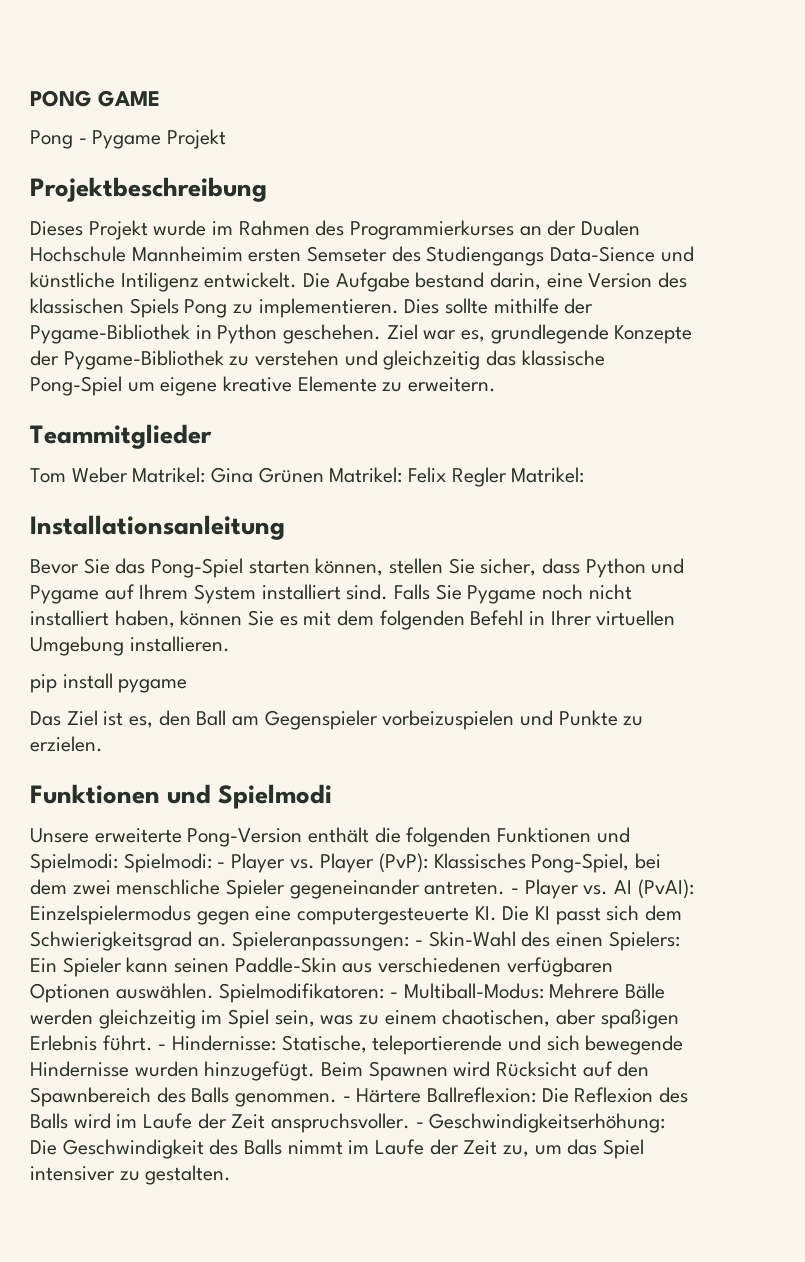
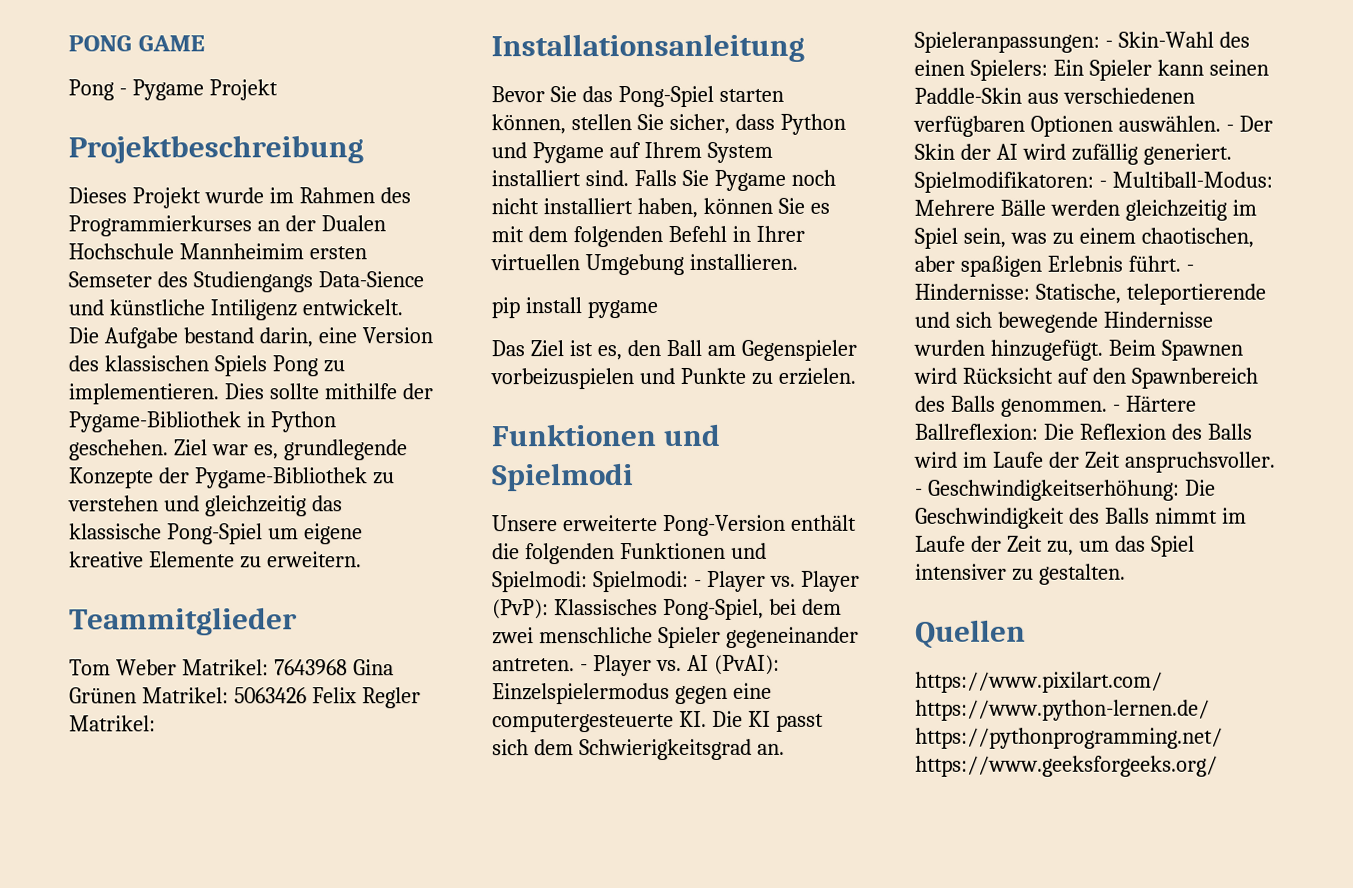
- Tom Weber Matrikel: Gina Grünen Matrikel: Felix Regler Matrikel:
+ Tom Weber Matrikel: 7643968 Gina Grünen Matrikel: 5063426 Felix Regler Matrikel:
+ - Der Skin der AI wird zufällig generiert.
+ Quellen
+ https://www.pixilart.com/ https://www.python-lernen.de/ https://pythonprogramming.net/ https://www.geeksforgeeks.org/

